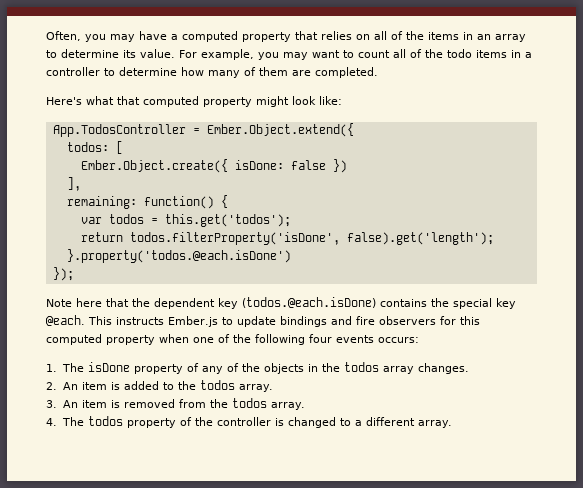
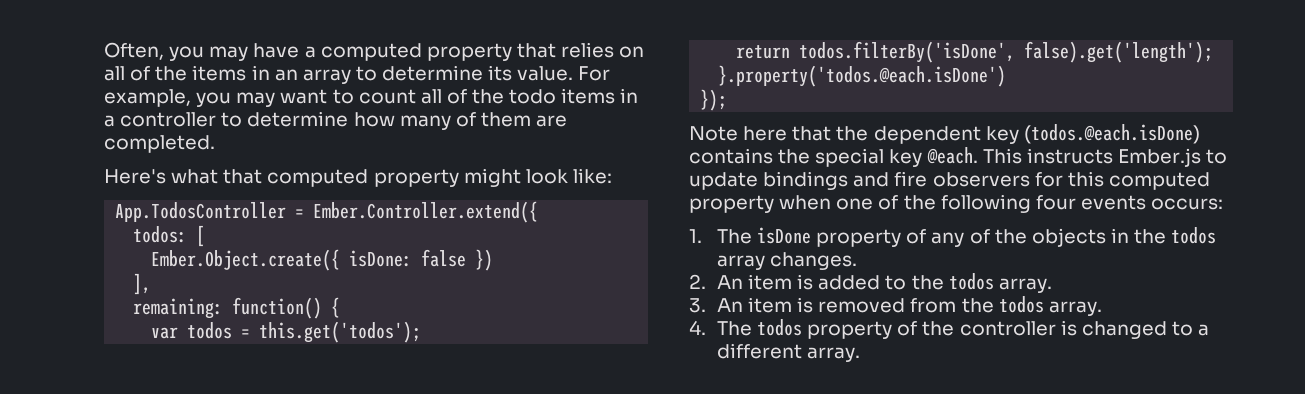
- App.TodosController = Ember.Object.extend({
+ App.TodosController = Ember.Controller.extend({
- return todos.filterProperty('isDone', false).get('length');
+ return todos.filterBy('isDone', false).get('length');

